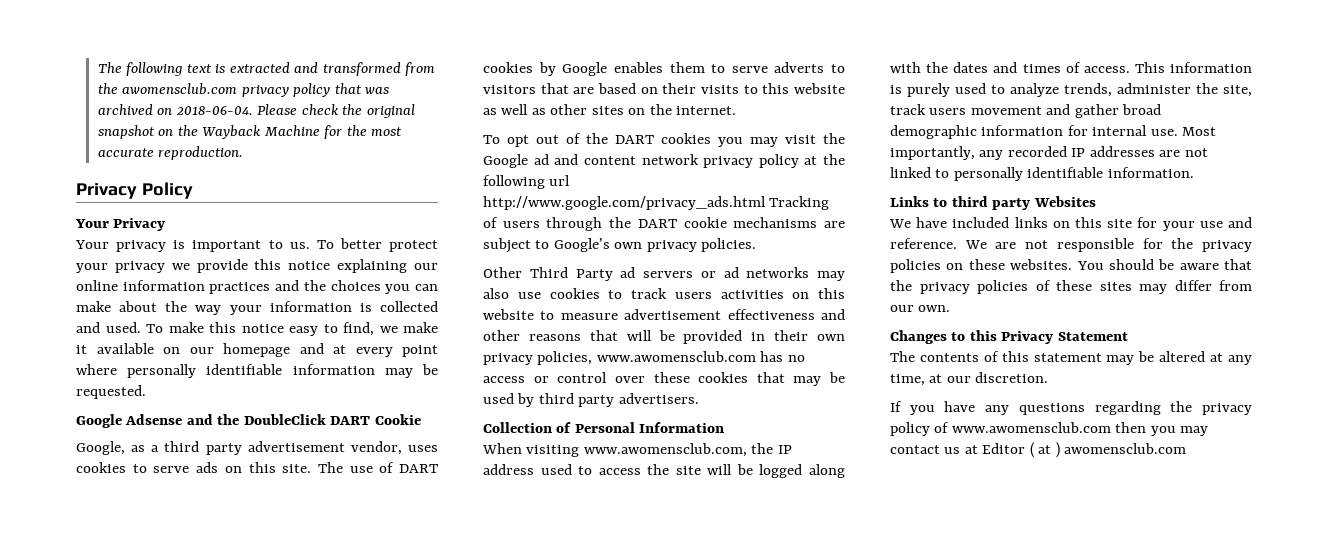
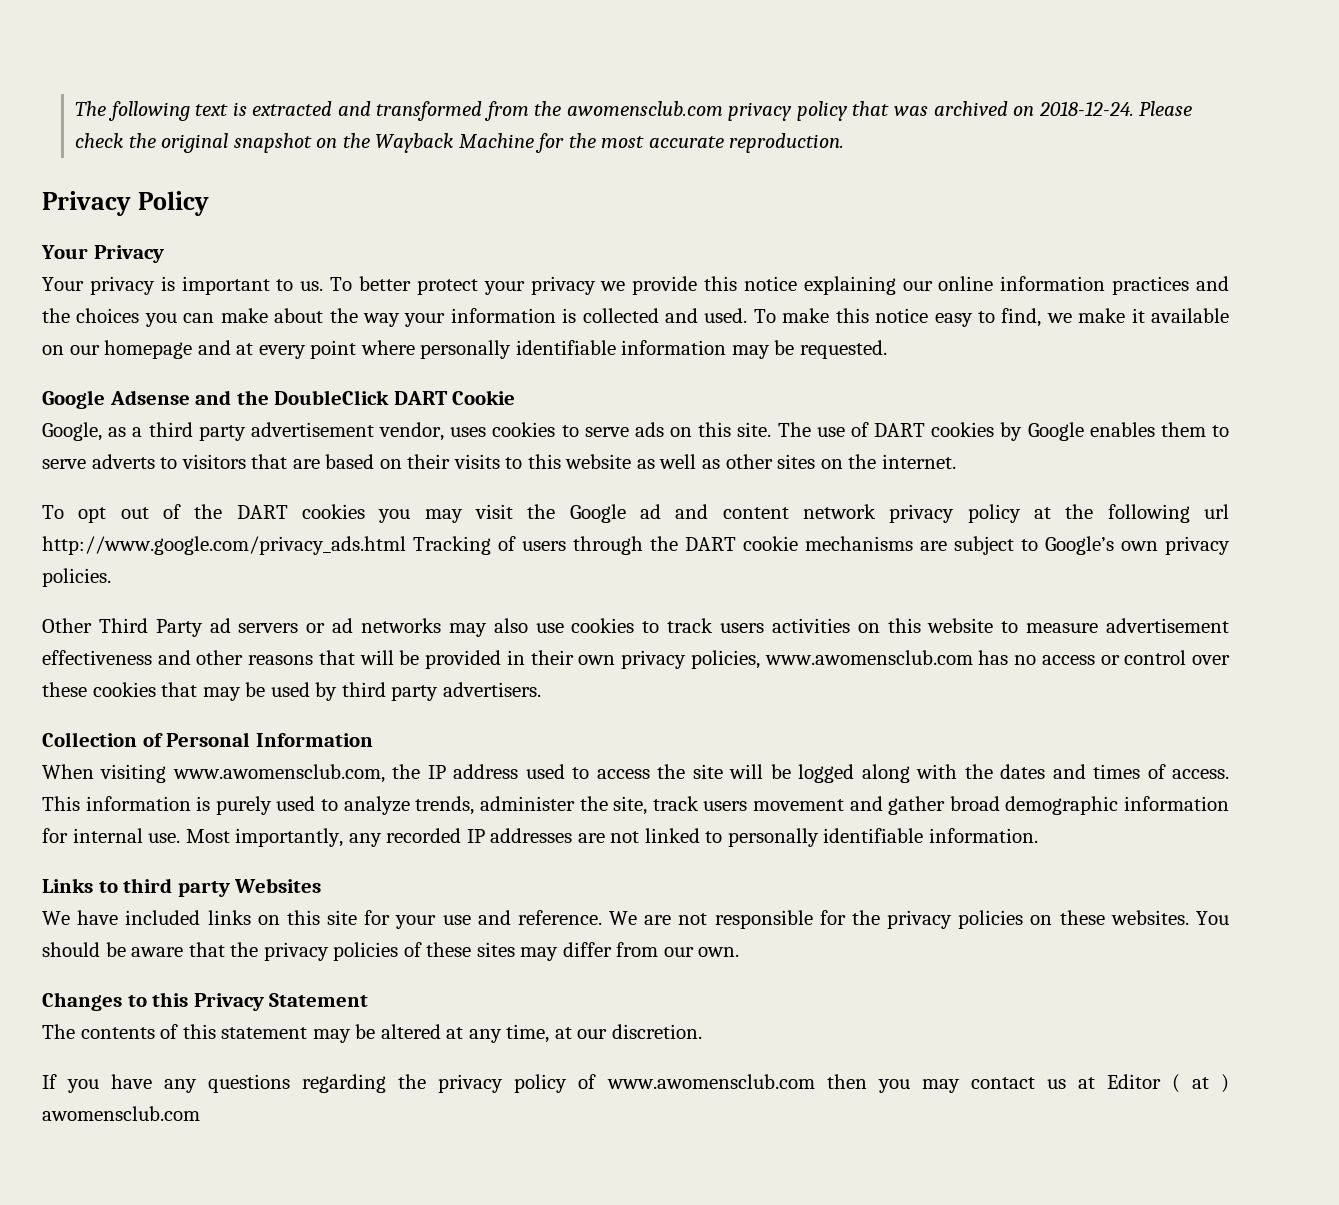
- The following text is extracted and transformed from the awomensclub.com privacy policy that was archived on 2018-06-04.
+ The following text is extracted and transformed from the awomensclub.com privacy policy that was archived on 2018-12-24.

